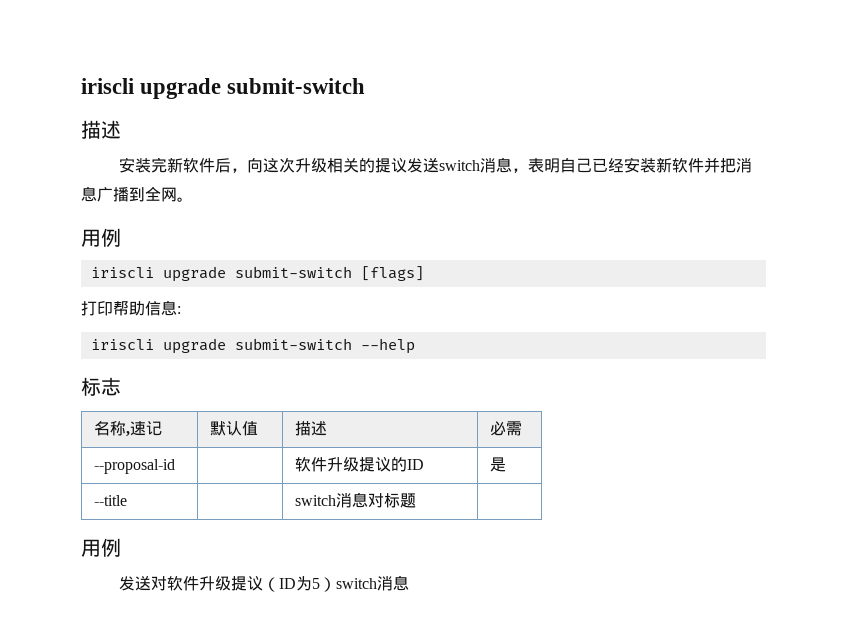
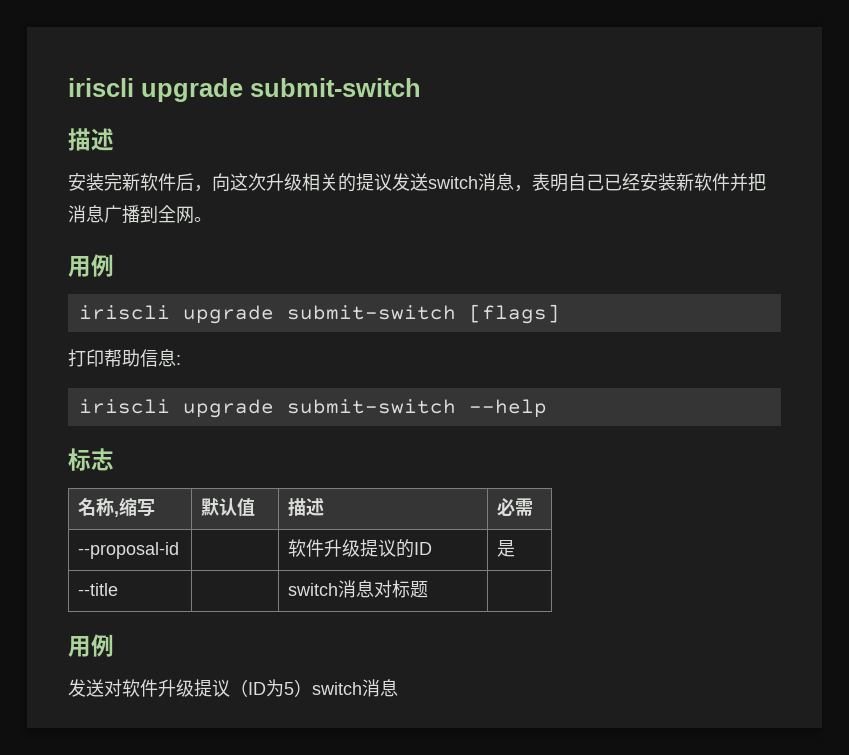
- 名称,速记 | 默认值 | 描述 | 必需
+ 名称,缩写 | 默认值 | 描述 | 必需

